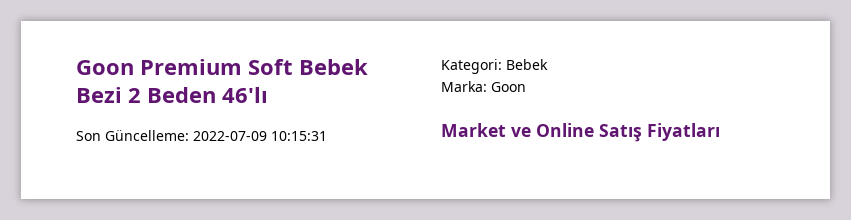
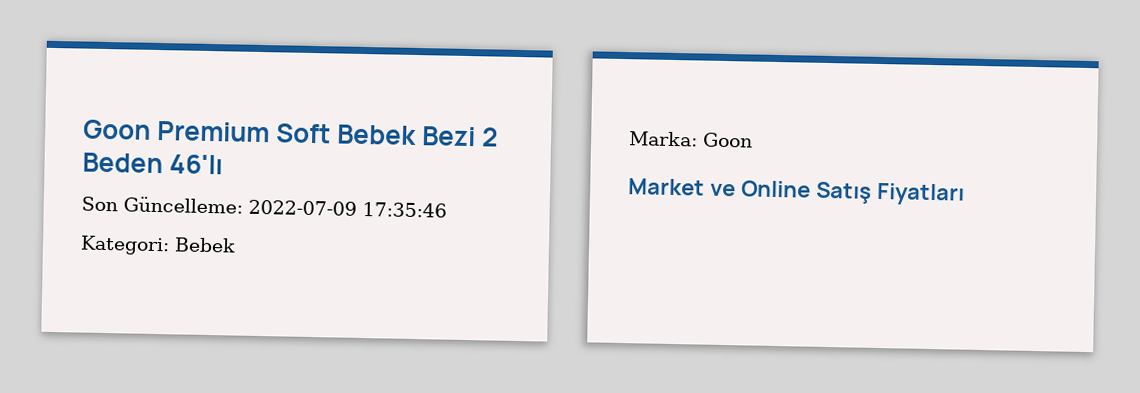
- Son Güncelleme: 2022-07-09 10:15:31
+ Son Güncelleme: 2022-07-09 17:35:46

